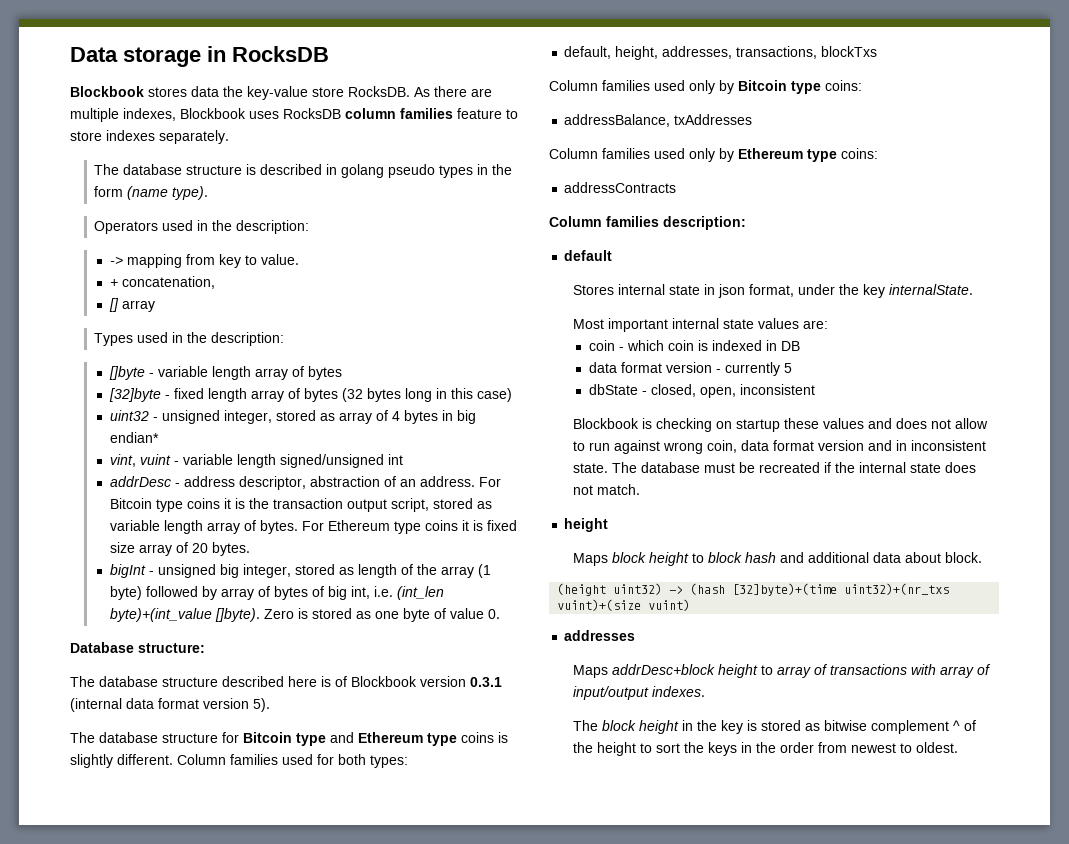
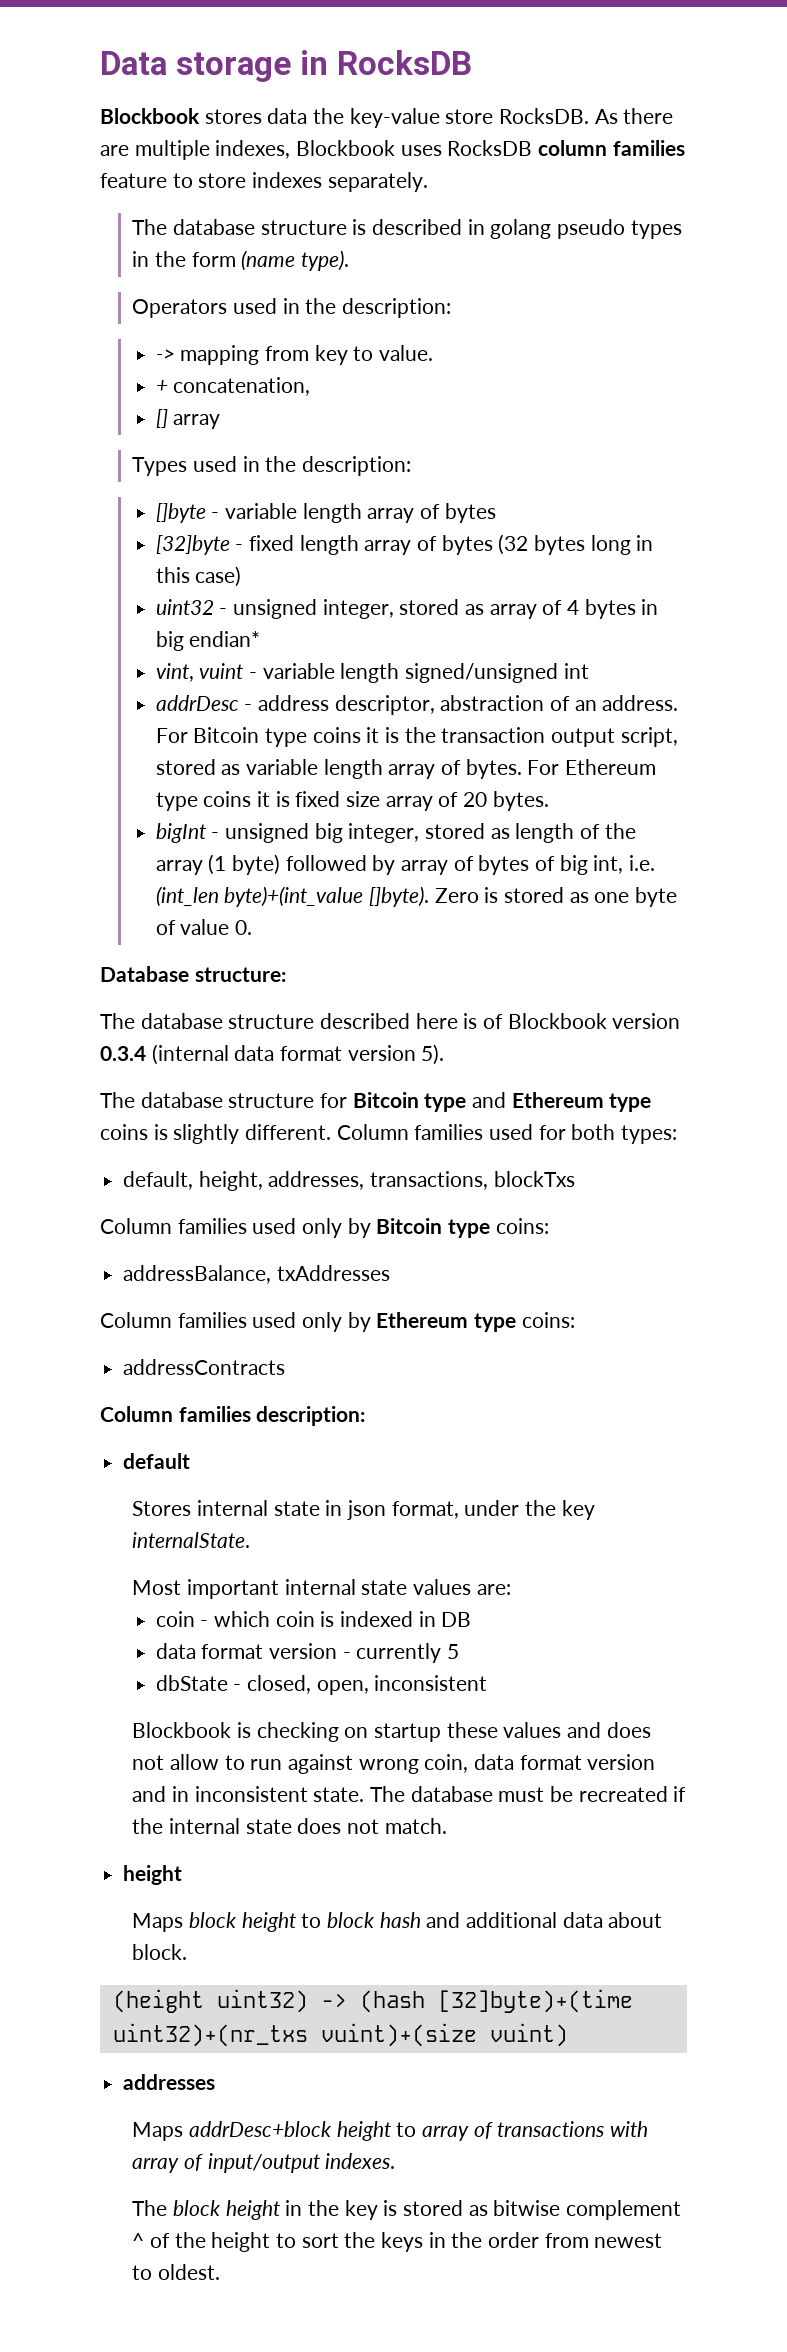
- The database structure described here is of Blockbook version 0.3.1 (internal data format version 5).
+ The database structure described here is of Blockbook version 0.3.4 (internal data format version 5).

